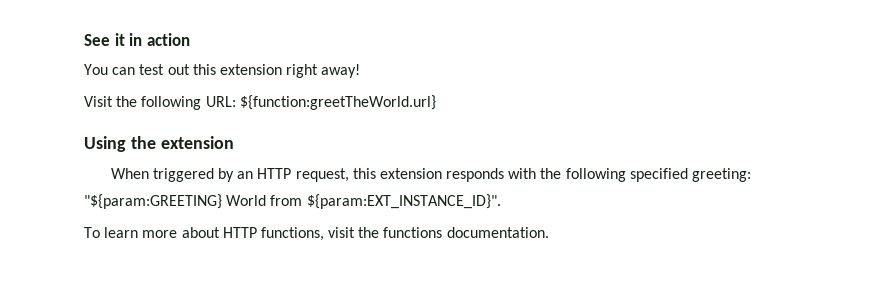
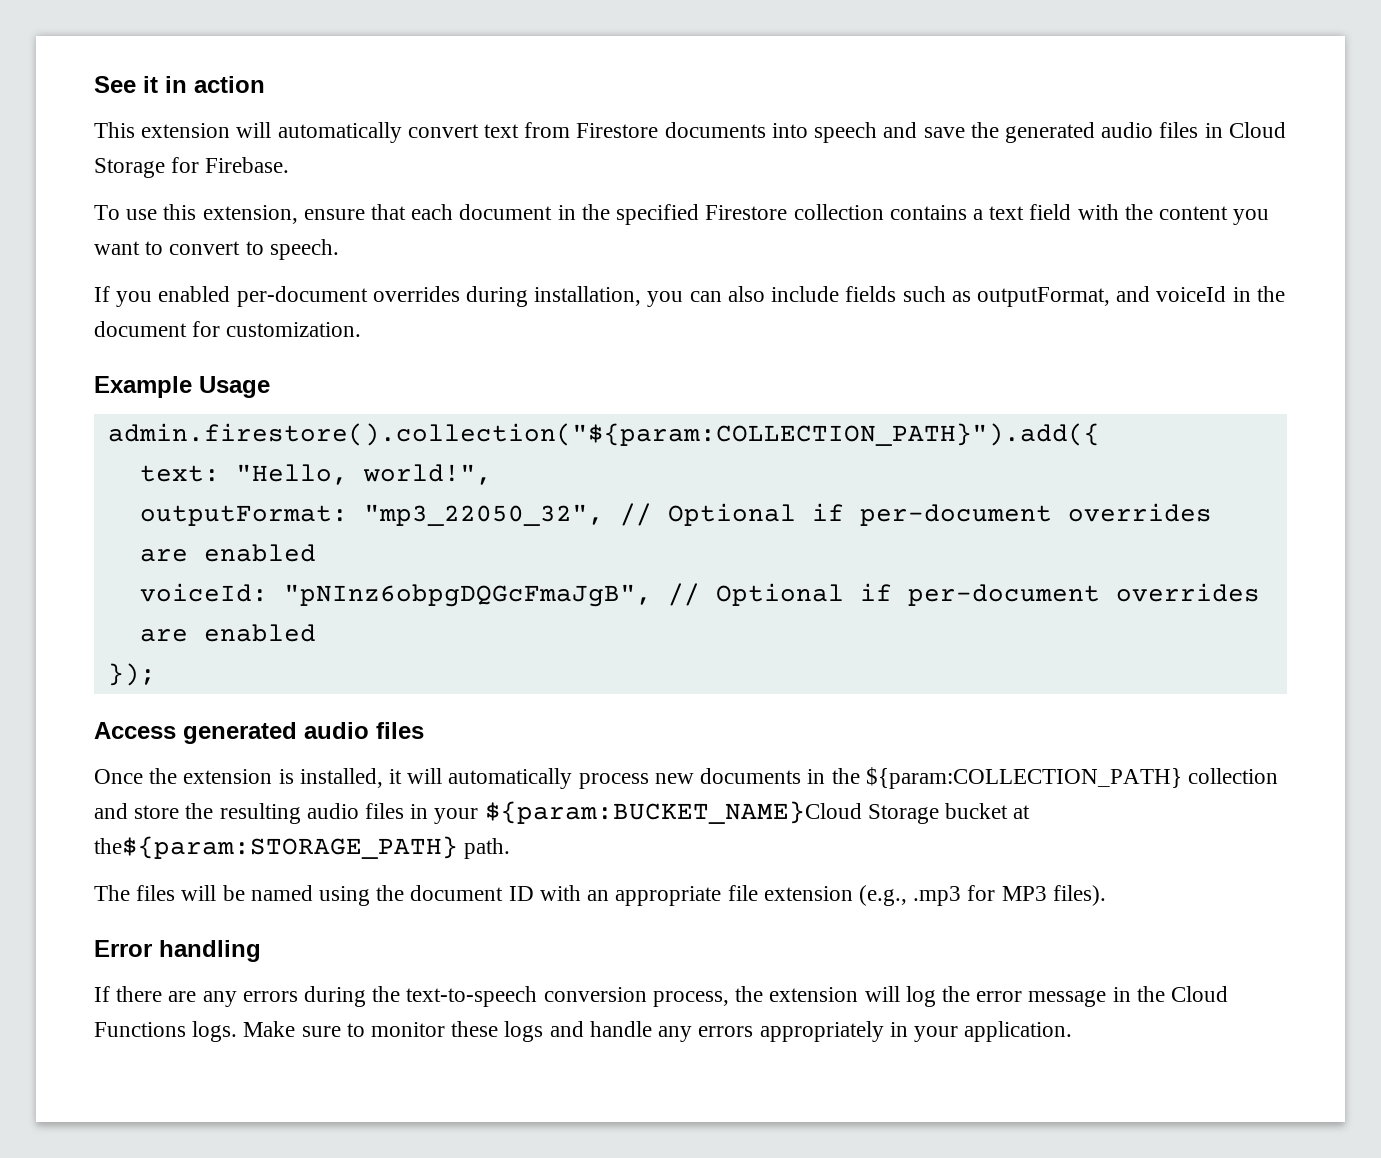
- You can test out this extension right away!
- Visit the following URL: ${function:greetTheWorld.url}
- Using the extension
- When triggered by an HTTP request, this extension responds with the following specified greeting: "${param:GREETING} World from ${param:EXT_INSTANCE_ID}".
- To learn more about HTTP functions, visit the functions documentation.
+ This extension will automatically convert text from Firestore documents into speech and save the generated audio files in Cloud Storage for Firebase.
+ To use this extension, ensure that each document in the specified Firestore collection contains a text field with the content you want to convert to speech.
+ If you enabled per-document overrides during installation, you can also include fields such as outputFormat, and voiceId in the document for customization.
+ Example Usage
+ admin.firestore().collection("${param:COLLECTION_PATH}").add({
+ text: "Hello, world!",
+ outputFormat: "mp3_22050_32", // Optional if per-document overrides are enabled
+ voiceId: "pNInz6obpgDQGcFmaJgB", // Optional if per-document overrides are enabled
+ });
+ Access generated audio files
+ Once the extension is installed, it will automatically process new documents in the ${param:COLLECTION_PATH} collection and store the resulting audio files in your ${param:BUCKET_NAME}Cloud Storage bucket at the${param:STORAGE_PATH} path.
+ The files will be named using the document ID with an appropriate file extension (e.g., .mp3 for MP3 files).
+ Error handling
+ If there are any errors during the text-to-speech conversion process, the extension will log the error message in the Cloud Functions logs. Make sure to monitor these logs and handle any errors appropriately in your application.

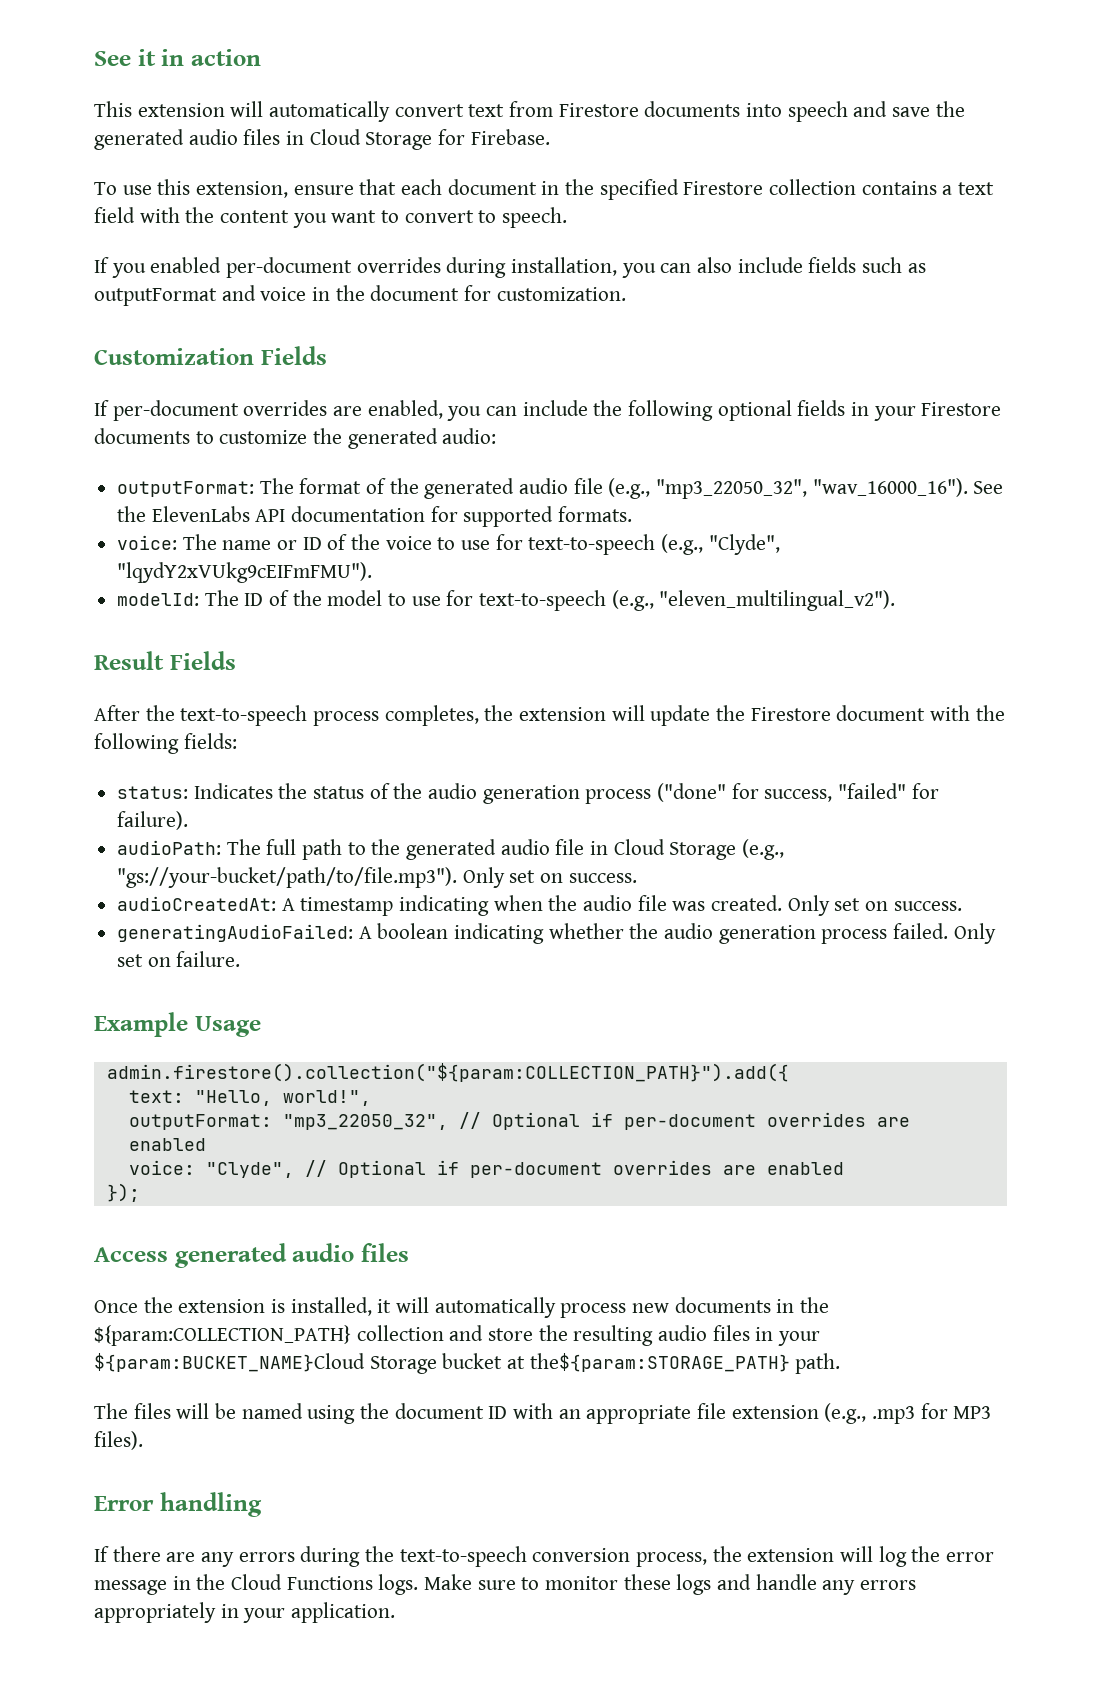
- If you enabled per-document overrides during installation, you can also include fields such as outputFormat, and voiceId in the document for customization.
+ If you enabled per-document overrides during installation, you can also include fields such as outputFormat and voice in the document for customization.
+ Customization Fields
+ If per-document overrides are enabled, you can include the following optional fields in your Firestore documents to customize the generated audio:
+ outputFormat: The format of the generated audio file (e.g., "mp3_22050_32", "wav_16000_16"). See the ElevenLabs API documentation for supported formats.
+ voice: The name or ID of the voice to use for text-to-speech (e.g., "Clyde", "lqydY2xVUkg9cEIFmFMU").
+ modelId: The ID of the model to use for text-to-speech (e.g., "eleven_multilingual_v2").
+ Result Fields
+ After the text-to-speech process completes, the extension will update the Firestore document with the following fields:
+ status: Indicates the status of the audio generation process ("done" for success, "failed" for failure).
+ audioPath: The full path to the generated audio file in Cloud Storage (e.g., "gs://your-bucket/path/to/file.mp3"). Only set on success.
+ audioCreatedAt: A timestamp indicating when the audio file was created. Only set on success.
+ generatingAudioFailed: A boolean indicating whether the audio generation process failed. Only set on failure.
- voiceId: "pNInz6obpgDQGcFmaJgB", // Optional if per-document overrides are enabled
+ voice: "Clyde", // Optional if per-document overrides are enabled

